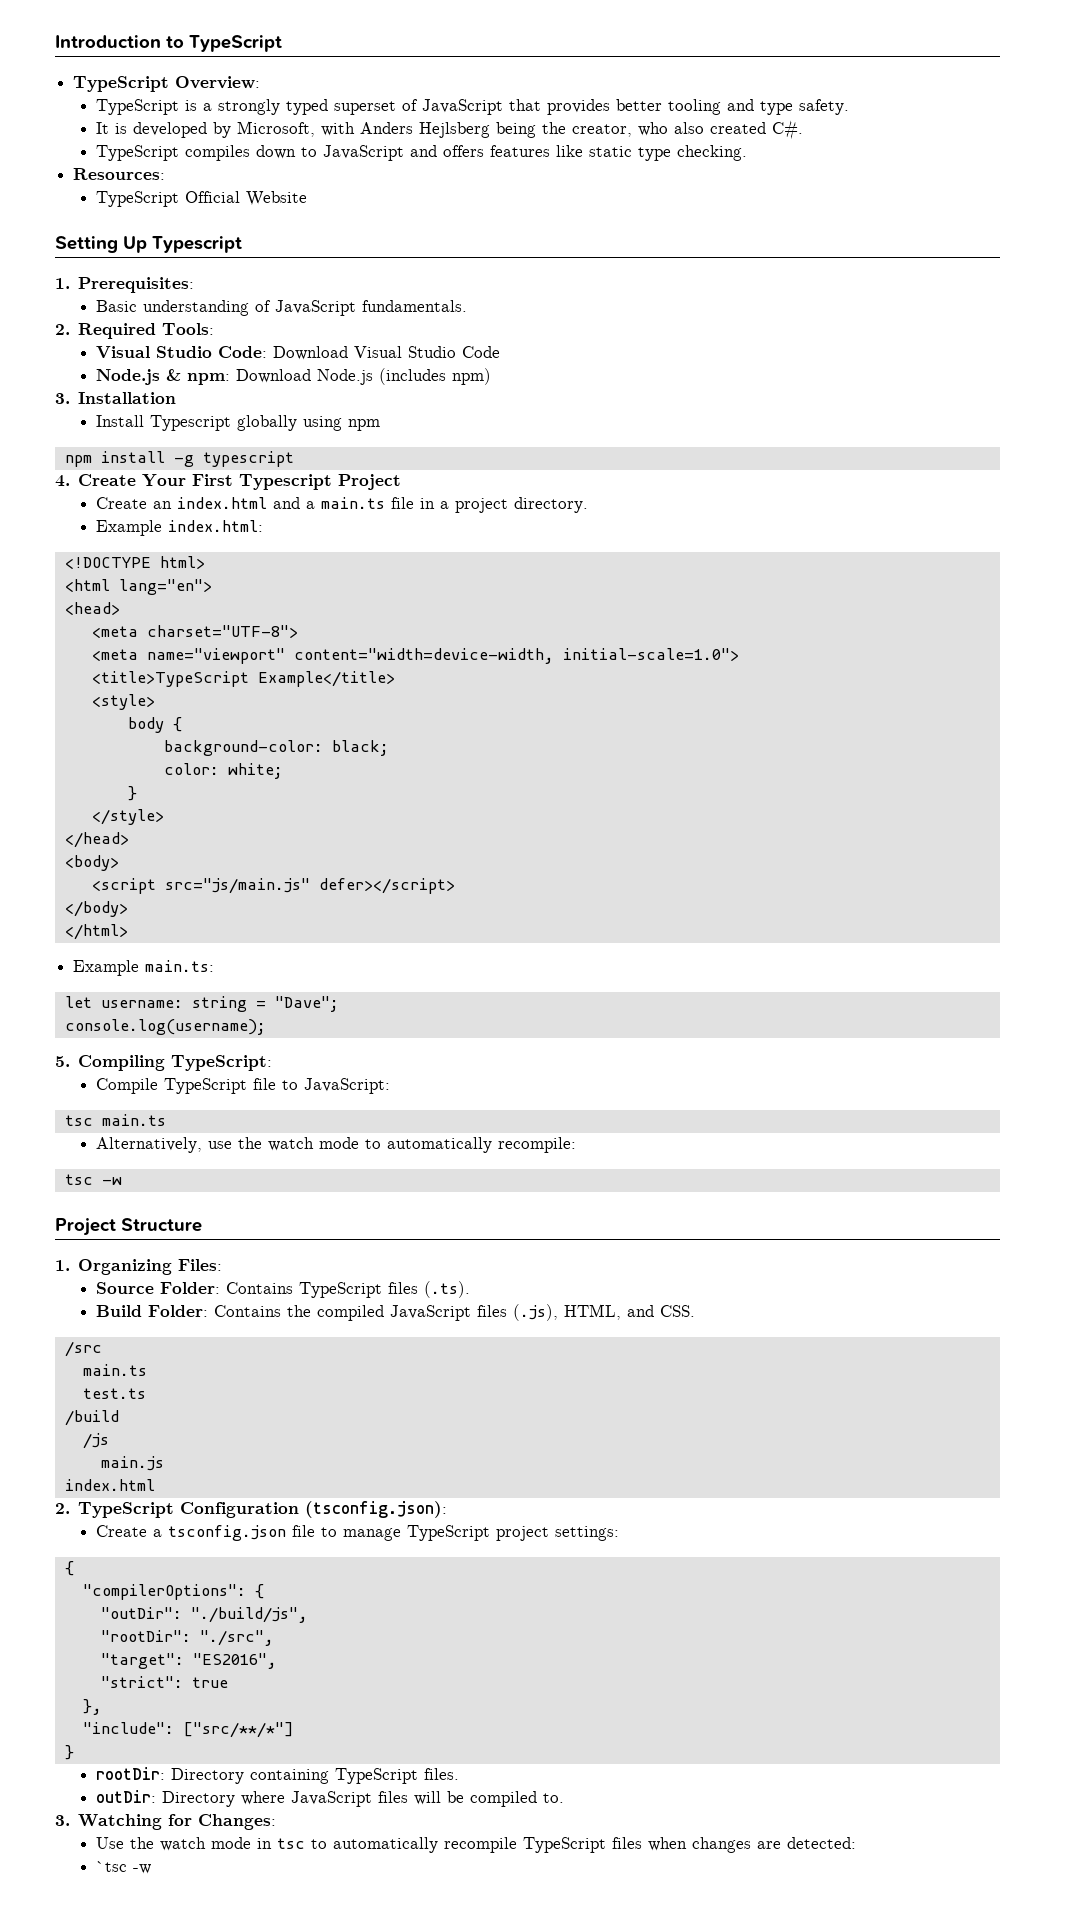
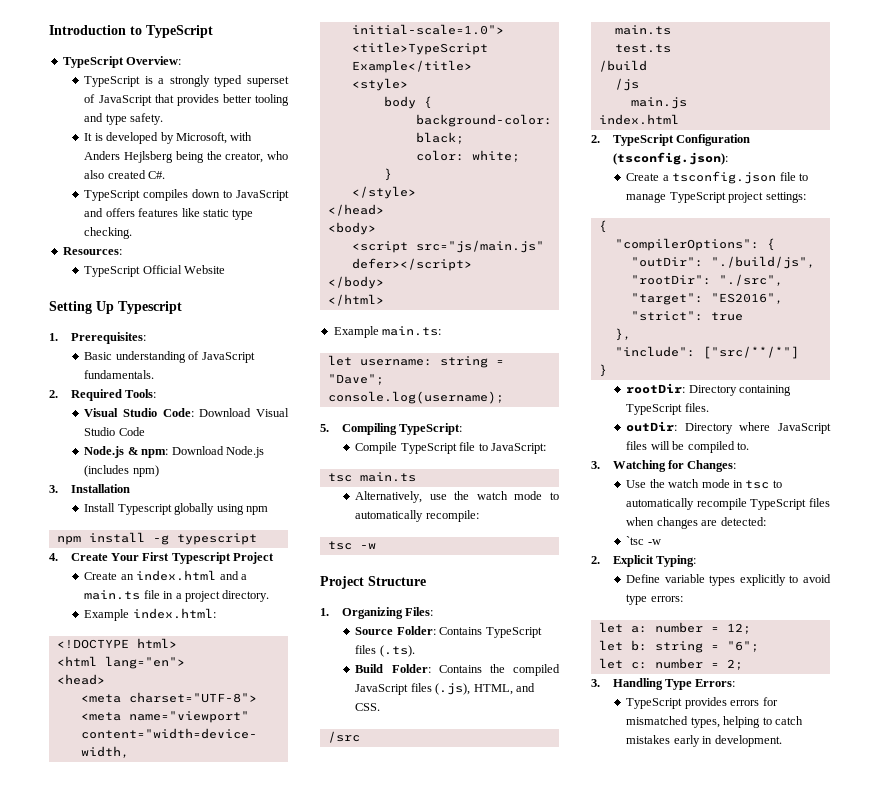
+ 2. Explicit Typing:
+ Define variable types explicitly to avoid type errors:
+ let a: number = 12;
+ let b: string = "6";
+ let c: number = 2;
+ 3. Handling Type Errors:
+ TypeScript provides errors for mismatched types, helping to catch mistakes early in development.

